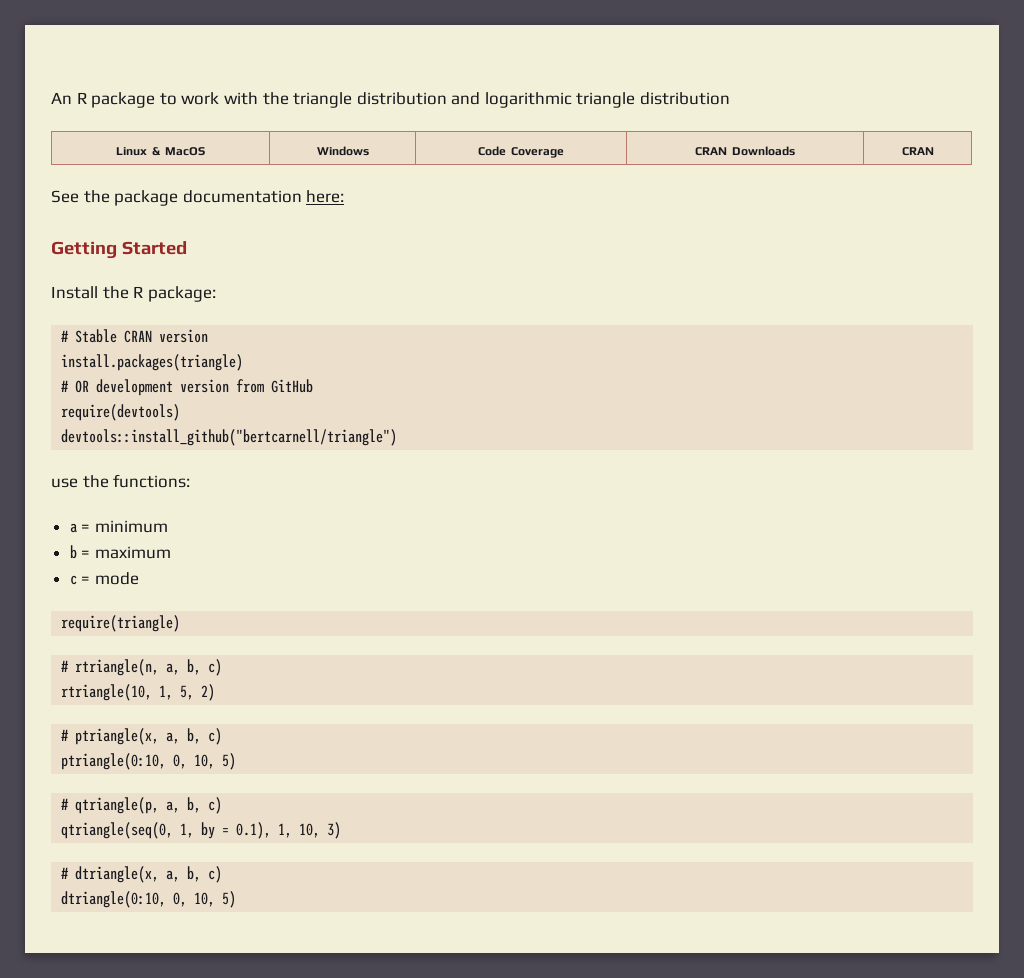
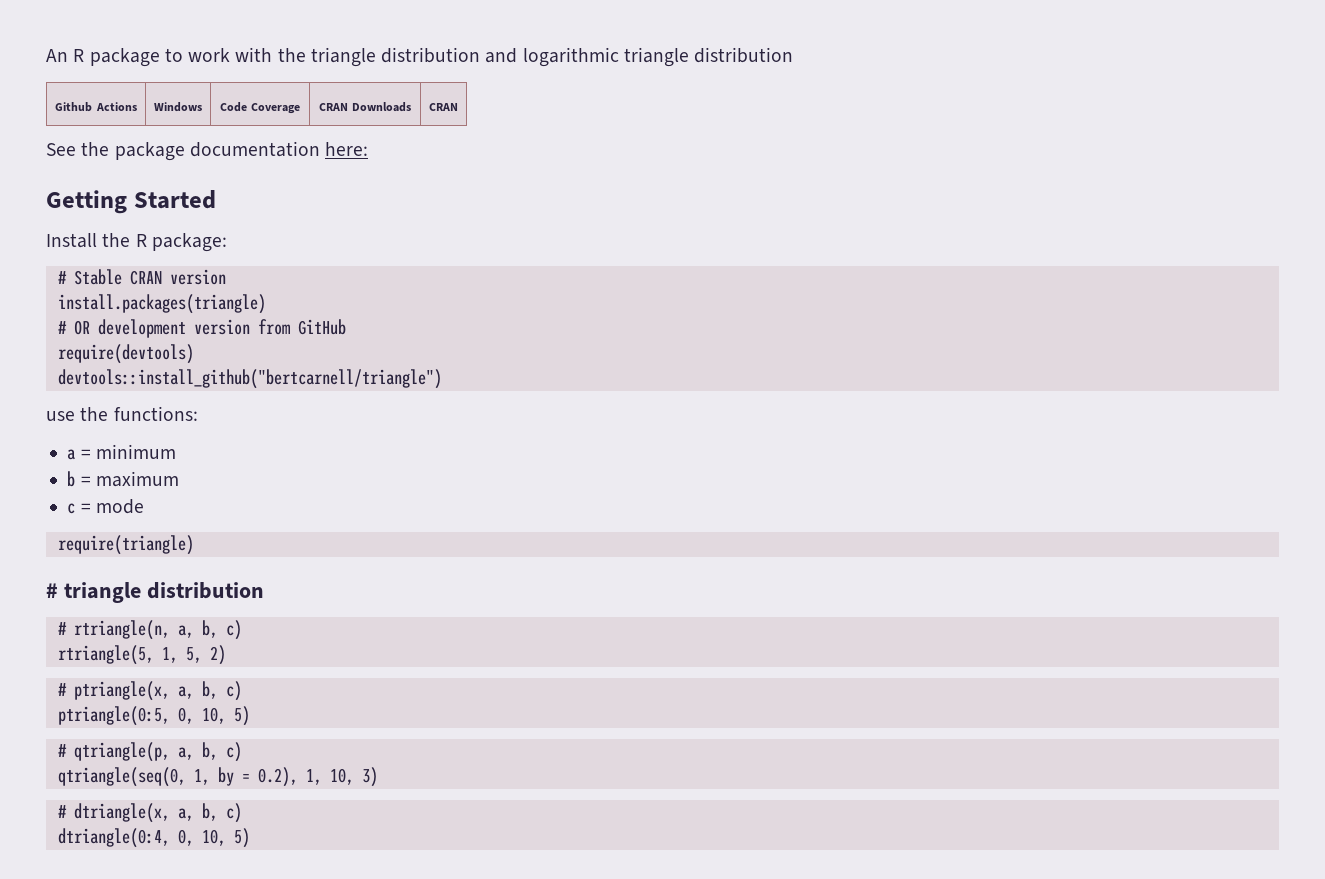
- Linux & MacOS | Windows | Code Coverage | CRAN Downloads | CRAN
+ Github Actions | Windows | Code Coverage | CRAN Downloads | CRAN
+ # triangle distribution
- rtriangle(10, 1, 5, 2)
+ rtriangle(5, 1, 5, 2)
- ptriangle(0:10, 0, 10, 5)
+ ptriangle(0:5, 0, 10, 5)
- qtriangle(seq(0, 1, by = 0.1), 1, 10, 3)
+ qtriangle(seq(0, 1, by = 0.2), 1, 10, 3)
- dtriangle(0:10, 0, 10, 5)
+ dtriangle(0:4, 0, 10, 5)

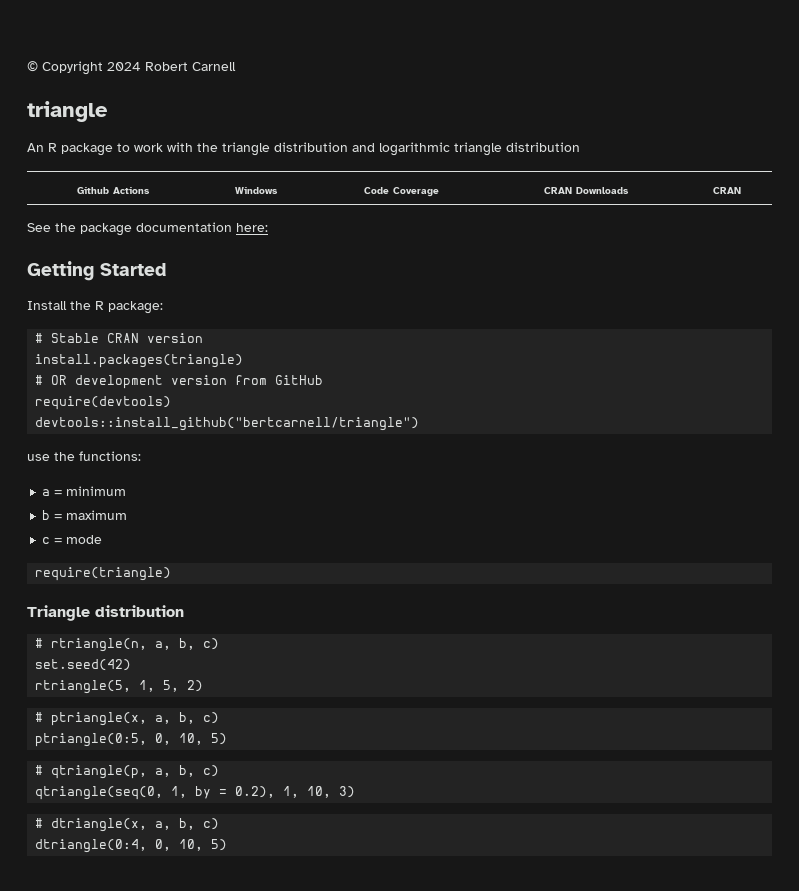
+ © Copyright 2024 Robert Carnell
+ triangle
- # triangle distribution
+ Triangle distribution
+ set.seed(42)

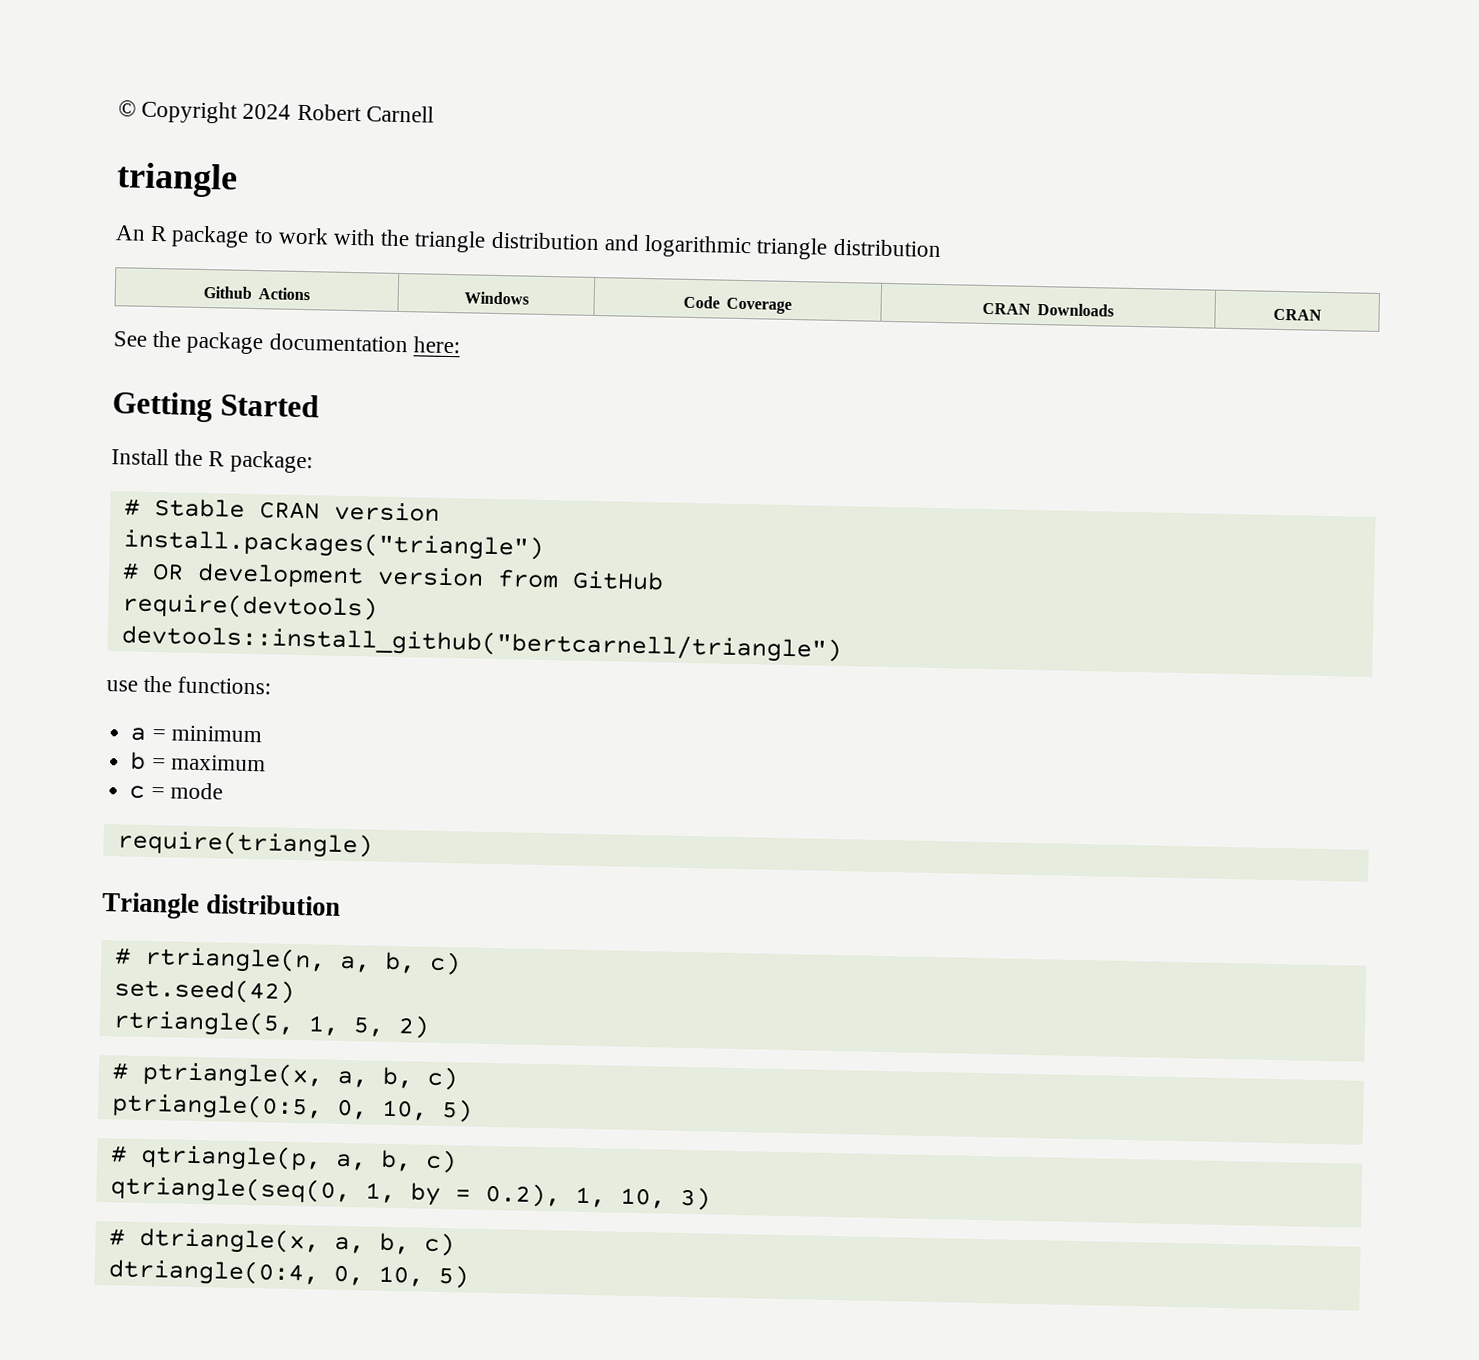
- install.packages(triangle)
+ install.packages("triangle")

